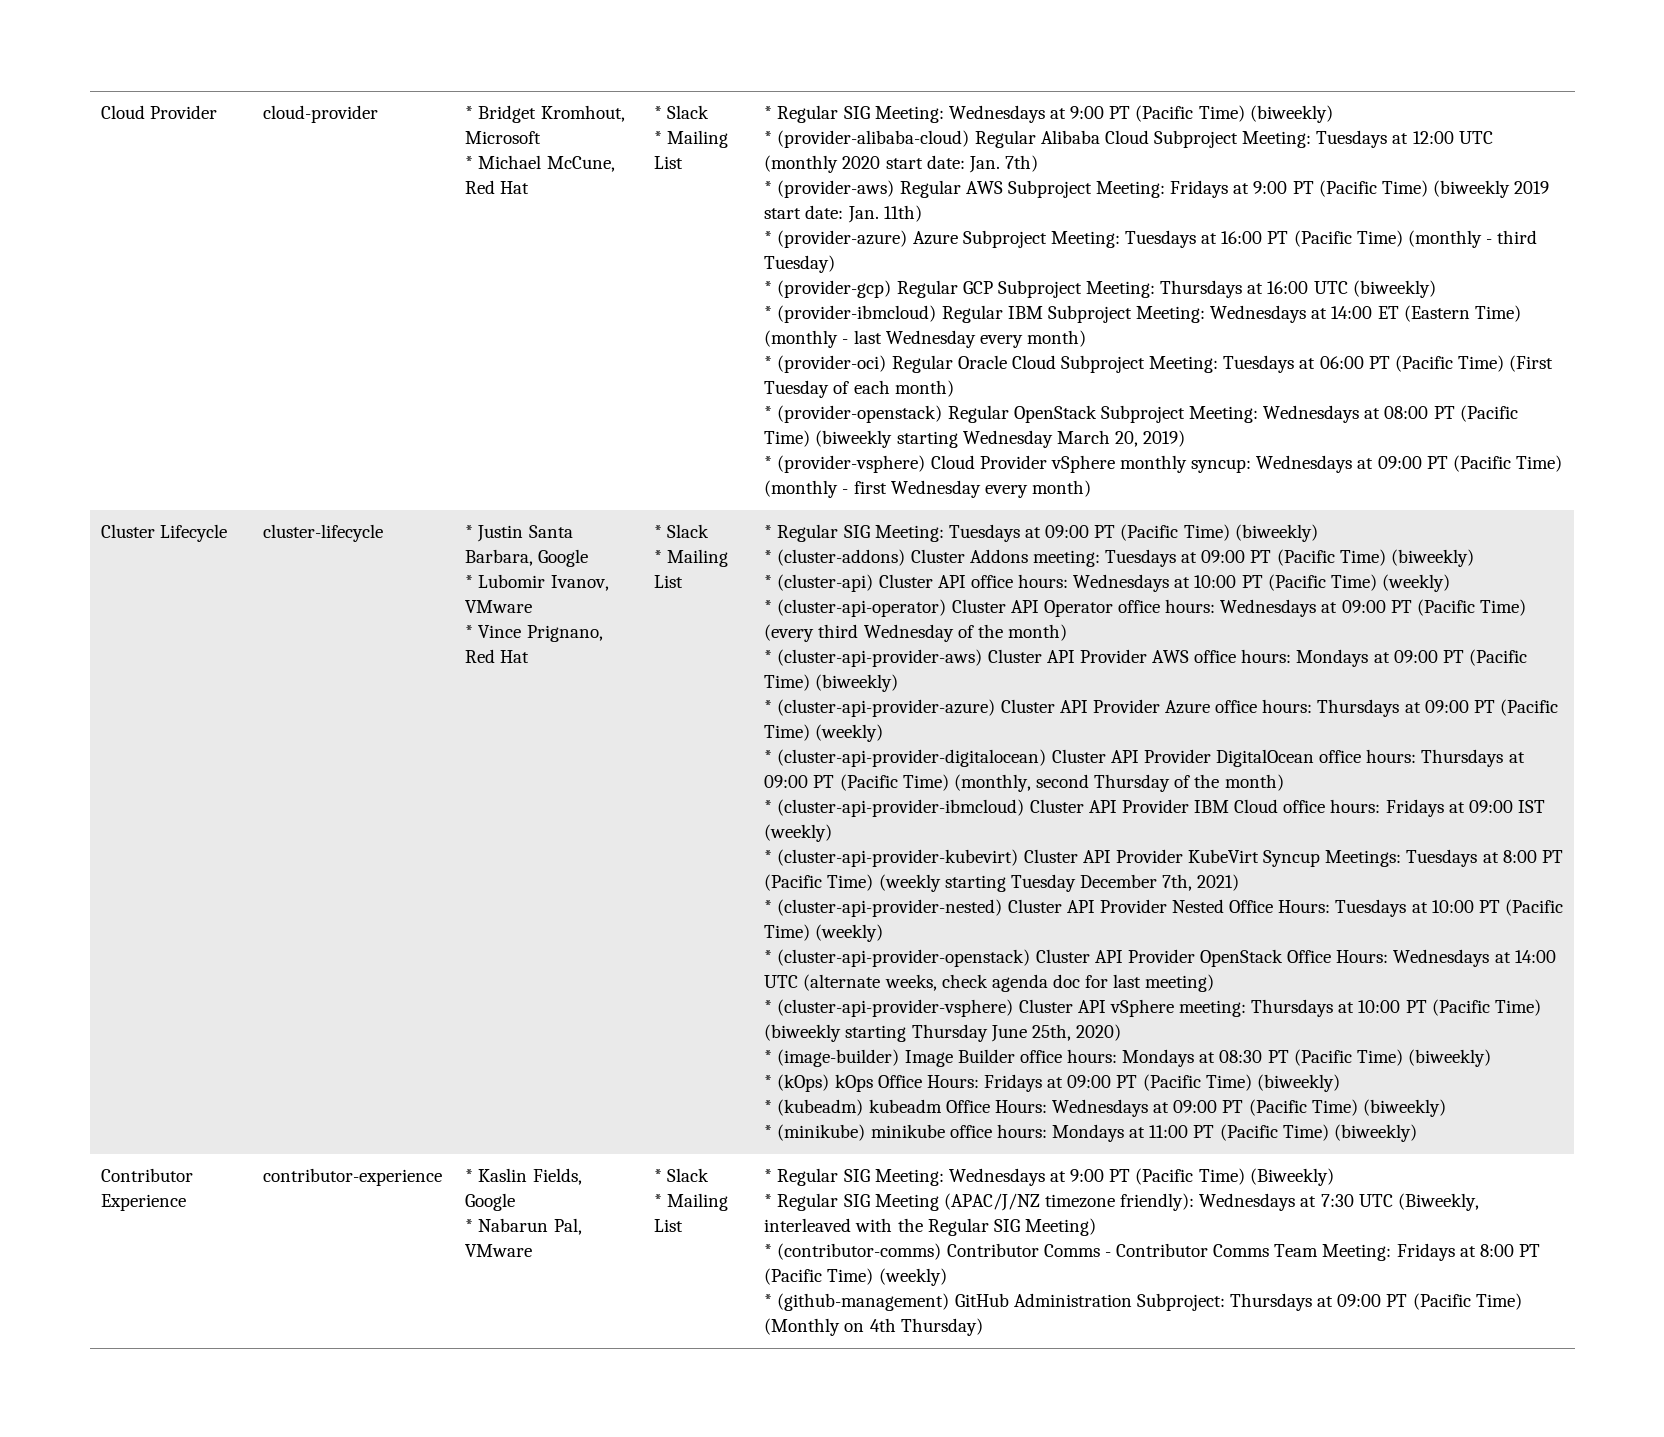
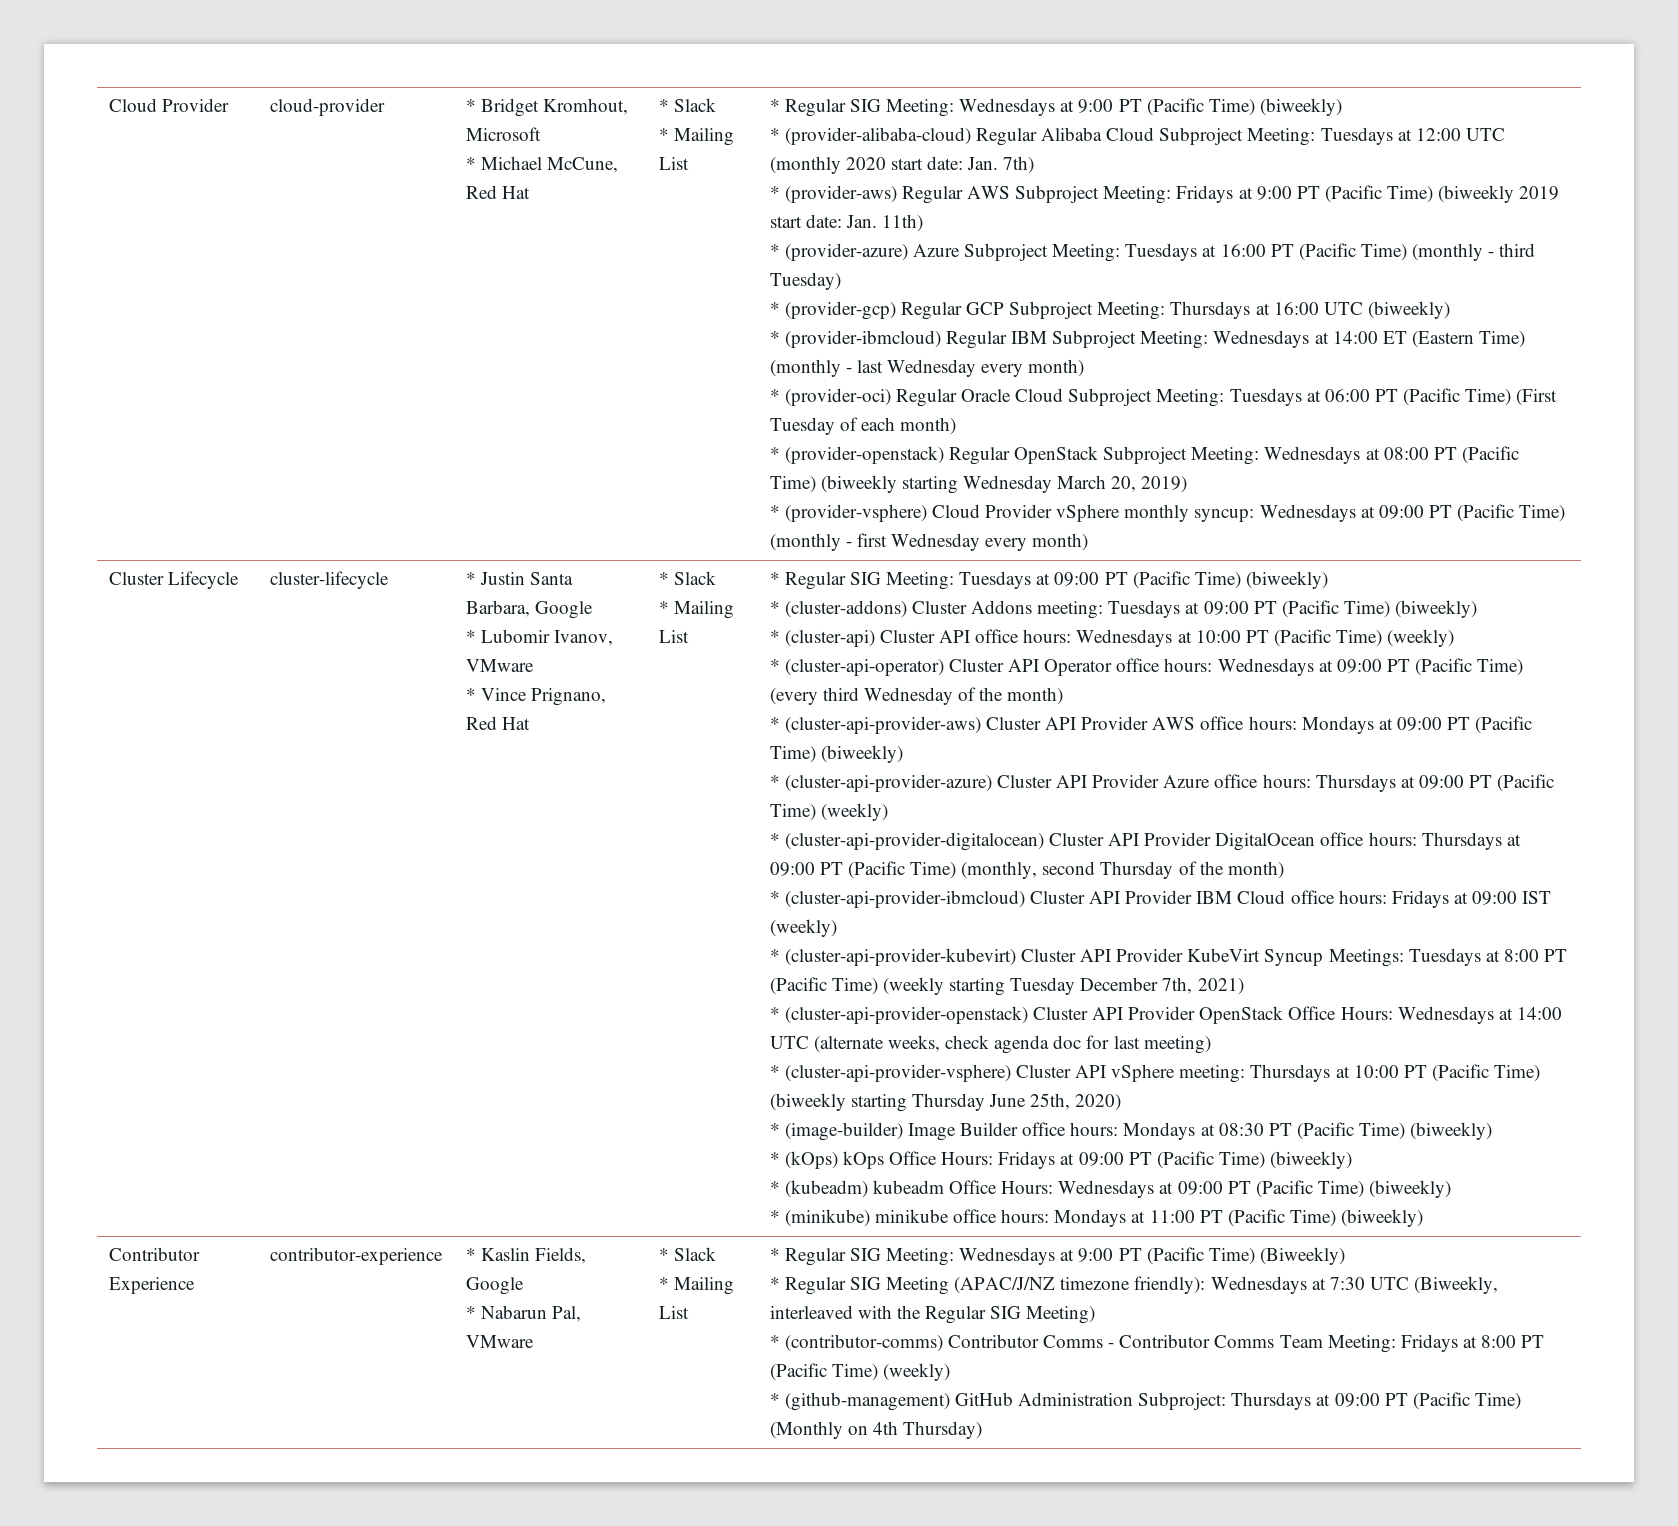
- * (cluster-api-provider-nested) Cluster API Provider Nested Office Hours: Tuesdays at 10:00 PT (Pacific Time) (weekly)

